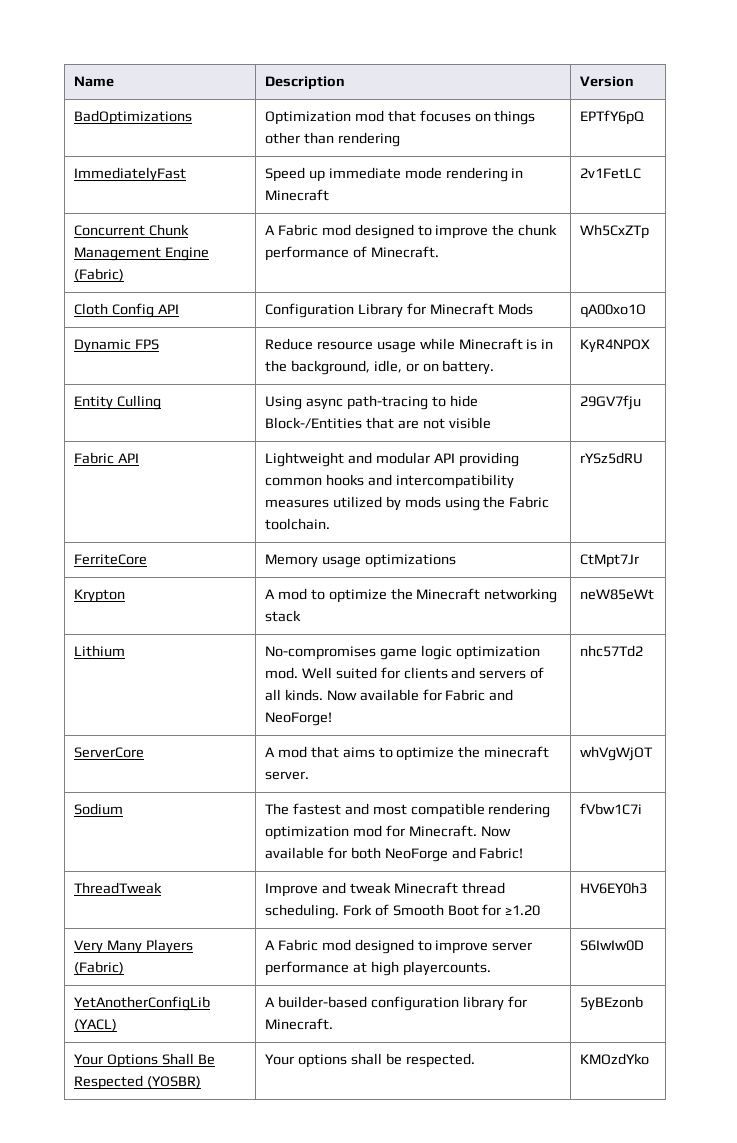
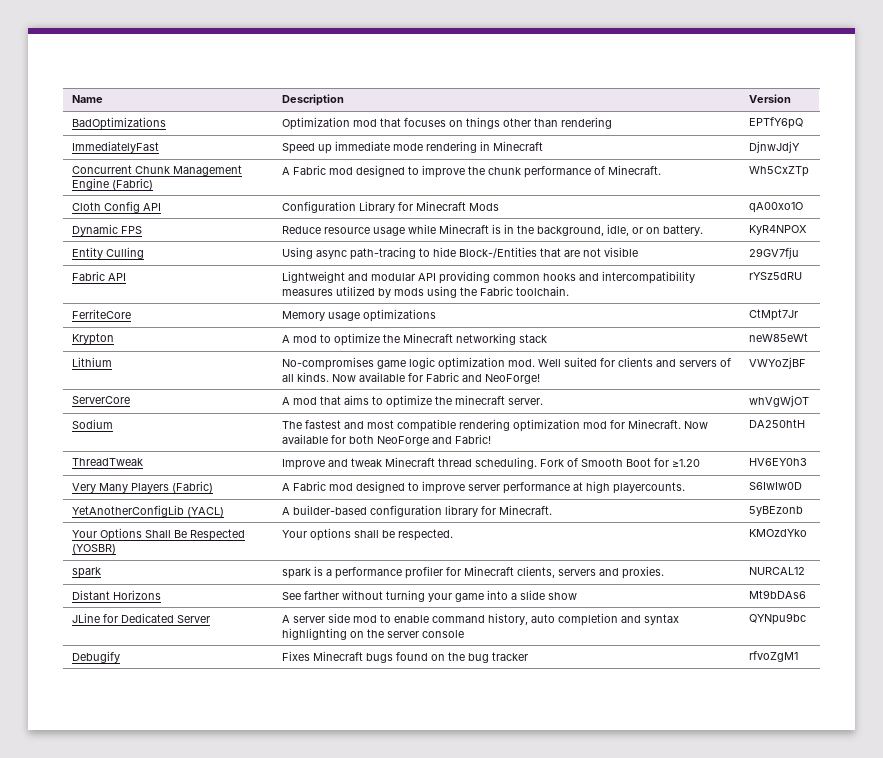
- ImmediatelyFast | Speed up immediate mode rendering in Minecraft | 2v1FetLC
+ ImmediatelyFast | Speed up immediate mode rendering in Minecraft | DjnwJdjY
- Lithium | No-compromises game logic optimization mod. Well suited for clients and servers of all kinds. Now available for Fabric and NeoForge! | nhc57Td2
+ Lithium | No-compromises game logic optimization mod. Well suited for clients and servers of all kinds. Now available for Fabric and NeoForge! | VWYoZjBF
- Sodium | The fastest and most compatible rendering optimization mod for Minecraft. Now available for both NeoForge and Fabric! | fVbw1C7i
+ Sodium | The fastest and most compatible rendering optimization mod for Minecraft. Now available for both NeoForge and Fabric! | DA250htH
+ spark | spark is a performance profiler for Minecraft clients, servers and proxies. | NURCAL12
+ Distant Horizons | See farther without turning your game into a slide show | Mt9bDAs6
+ JLine for Dedicated Server | A server side mod to enable command history, auto completion and syntax highlighting on the server console | QYNpu9bc
+ Debugify | Fixes Minecraft bugs found on the bug tracker | rfvoZgM1

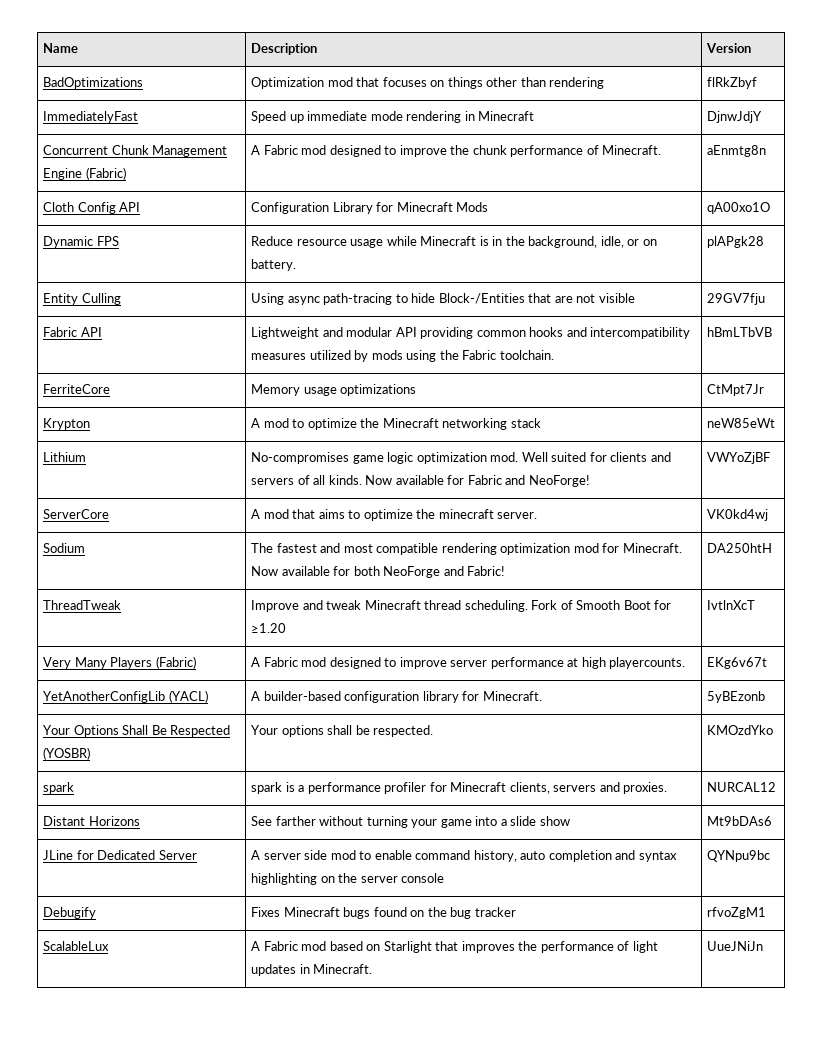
- BadOptimizations | Optimization mod that focuses on things other than rendering | EPTfY6pQ
+ BadOptimizations | Optimization mod that focuses on things other than rendering | flRkZbyf
- Concurrent Chunk Management Engine (Fabric) | A Fabric mod designed to improve the chunk performance of Minecraft. | Wh5CxZTp
+ Concurrent Chunk Management Engine (Fabric) | A Fabric mod designed to improve the chunk performance of Minecraft. | aEnmtg8n
- Dynamic FPS | Reduce resource usage while Minecraft is in the background, idle, or on battery. | KyR4NPOX
+ Dynamic FPS | Reduce resource usage while Minecraft is in the background, idle, or on battery. | plAPgk28
- Fabric API | Lightweight and modular API providing common hooks and intercompatibility measures utilized by mods using the Fabric toolchain. | rYSz5dRU
+ Fabric API | Lightweight and modular API providing common hooks and intercompatibility measures utilized by mods using the Fabric toolchain. | hBmLTbVB
- ServerCore | A mod that aims to optimize the minecraft server. | whVgWjOT
+ ServerCore | A mod that aims to optimize the minecraft server. | VK0kd4wj
- ThreadTweak | Improve and tweak Minecraft thread scheduling. Fork of Smooth Boot for ≥1.20 | HV6EY0h3
+ ThreadTweak | Improve and tweak Minecraft thread scheduling. Fork of Smooth Boot for ≥1.20 | IvtlnXcT
- Very Many Players (Fabric) | A Fabric mod designed to improve server performance at high playercounts. | S6IwIw0D
+ Very Many Players (Fabric) | A Fabric mod designed to improve server performance at high playercounts. | EKg6v67t
+ ScalableLux | A Fabric mod based on Starlight that improves the performance of light updates in Minecraft. | UueJNiJn

